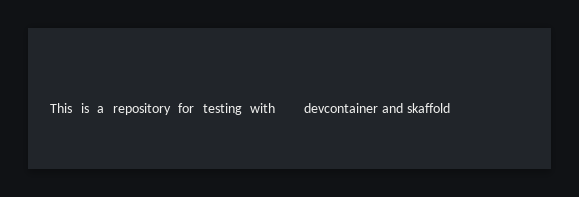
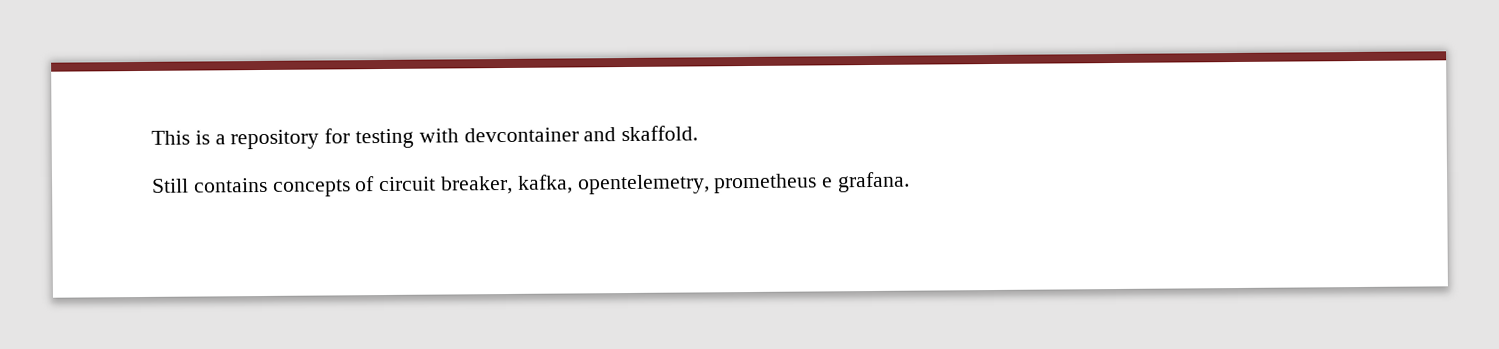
- This is a repository for testing with devcontainer and skaffold
+ This is a repository for testing with devcontainer and skaffold.
+ Still contains concepts of circuit breaker, kafka, opentelemetry, prometheus e grafana.

